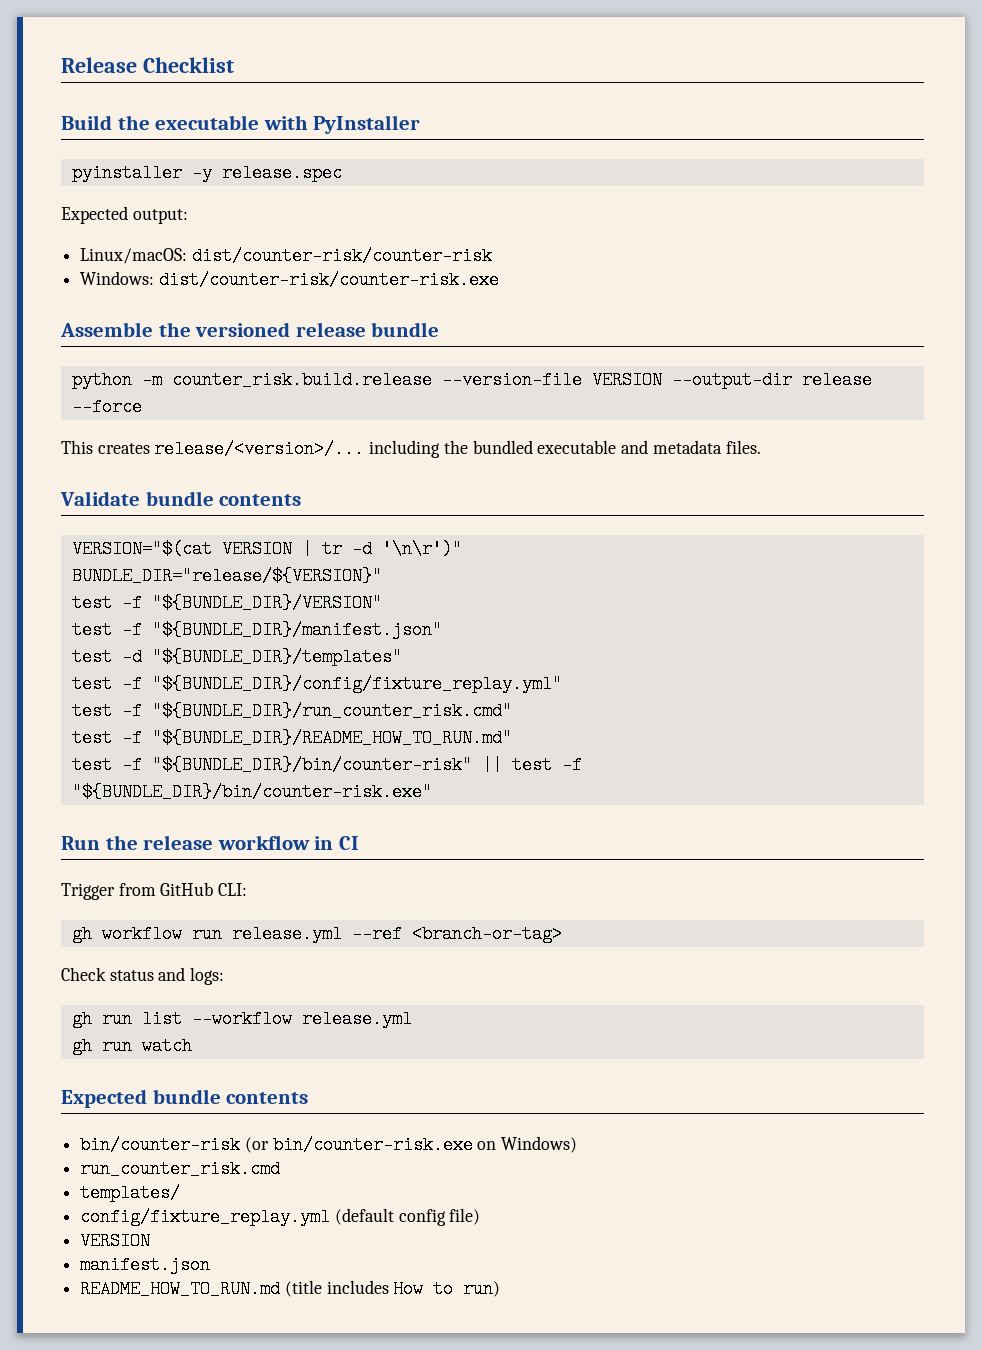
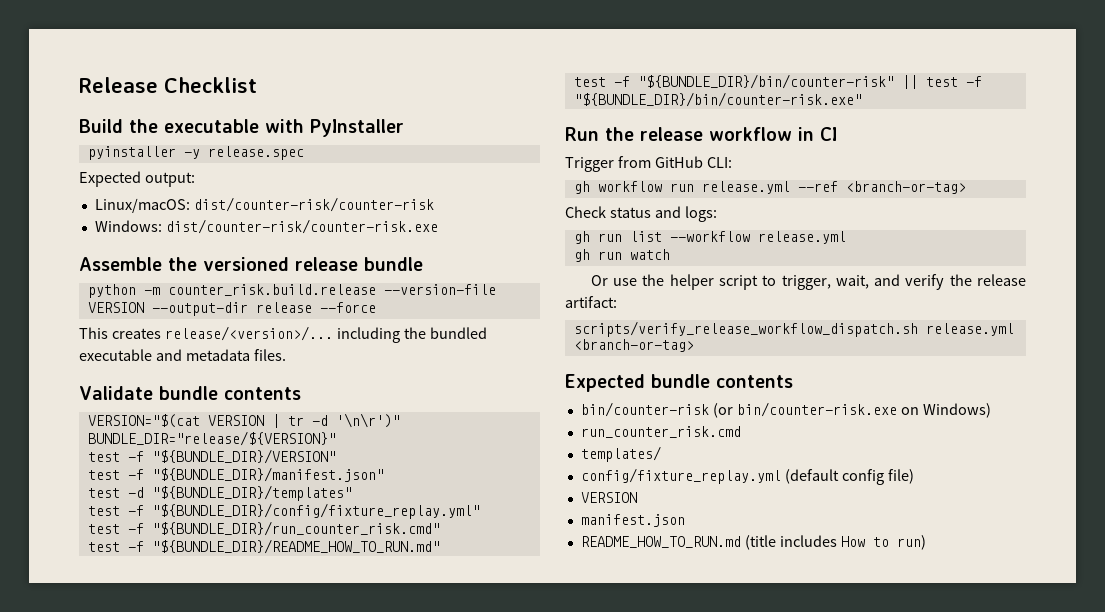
+ Or use the helper script to trigger, wait, and verify the release artifact:
+ scripts/verify_release_workflow_dispatch.sh release.yml <branch-or-tag>

